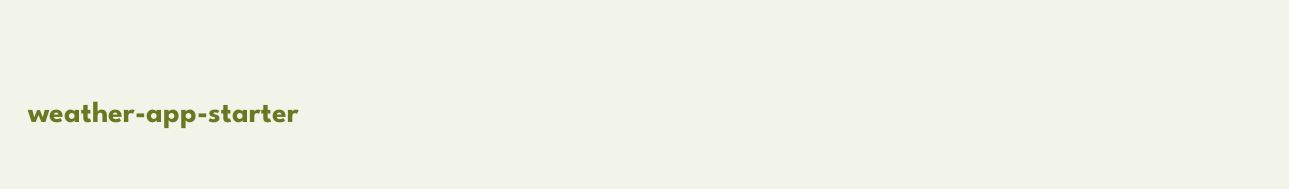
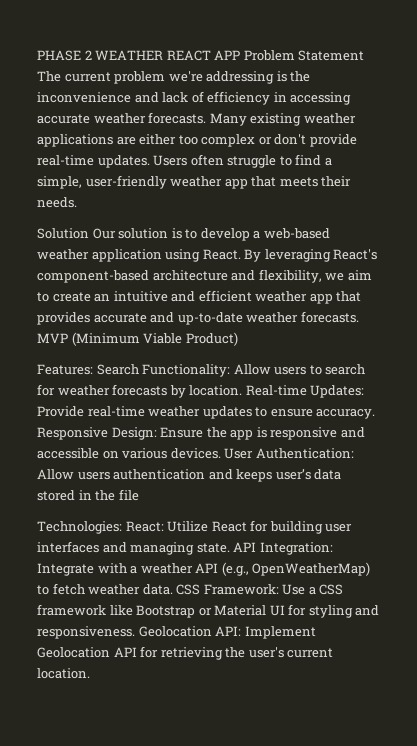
- weather-app-starter
+ PHASE 2 WEATHER REACT APP Problem Statement The current problem we're addressing is the inconvenience and lack of efficiency in accessing accurate weather forecasts. Many existing weather applications are either too complex or don't provide real-time updates. Users often struggle to find a simple, user-friendly weather app that meets their needs.
+ Solution Our solution is to develop a web-based weather application using React. By leveraging React's component-based architecture and flexibility, we aim to create an intuitive and efficient weather app that provides accurate and up-to-date weather forecasts. MVP (Minimum Viable Product)
+ Features: Search Functionality: Allow users to search for weather forecasts by location. Real-time Updates: Provide real-time weather updates to ensure accuracy. Responsive Design: Ensure the app is responsive and accessible on various devices. User Authentication: Allow users authentication and keeps user’s data stored in the file
+ Technologies: React: Utilize React for building user interfaces and managing state. API Integration: Integrate with a weather API (e.g., OpenWeatherMap) to fetch weather data. CSS Framework: Use a CSS framework like Bootstrap or Material UI for styling and responsiveness. Geolocation API: Implement Geolocation API for retrieving the user's current location.

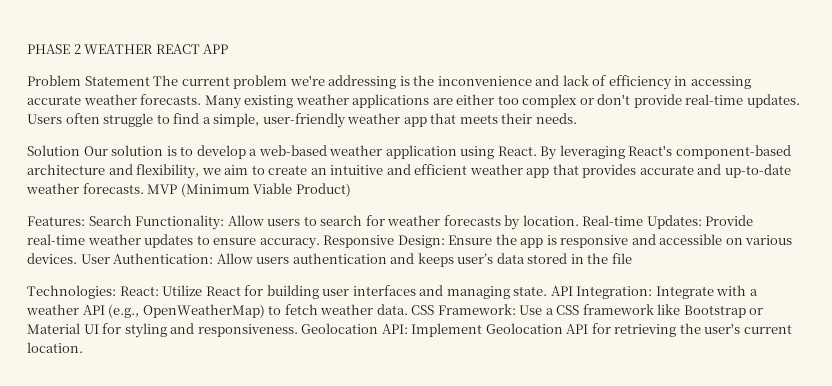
- PHASE 2 WEATHER REACT APP Problem Statement The current problem we're addressing is the inconvenience and lack of efficiency in accessing accurate weather forecasts.
+ PHASE 2 WEATHER REACT APP
+ Problem Statement The current problem we're addressing is the inconvenience and lack of efficiency in accessing accurate weather forecasts.

